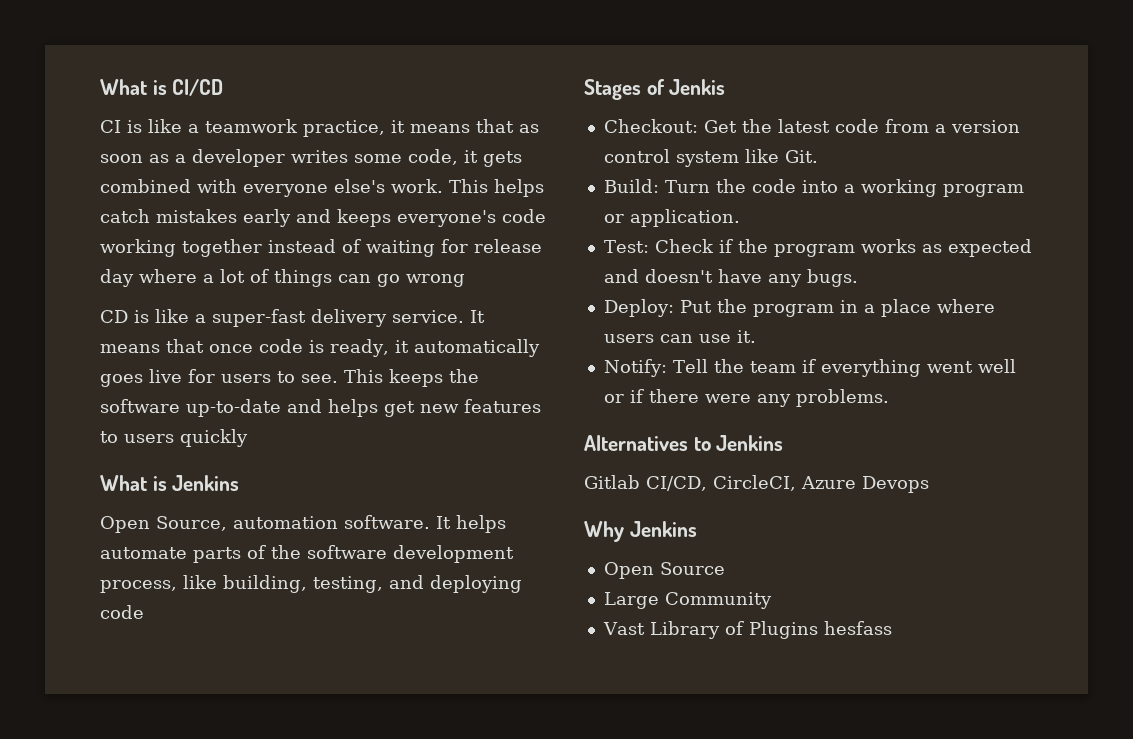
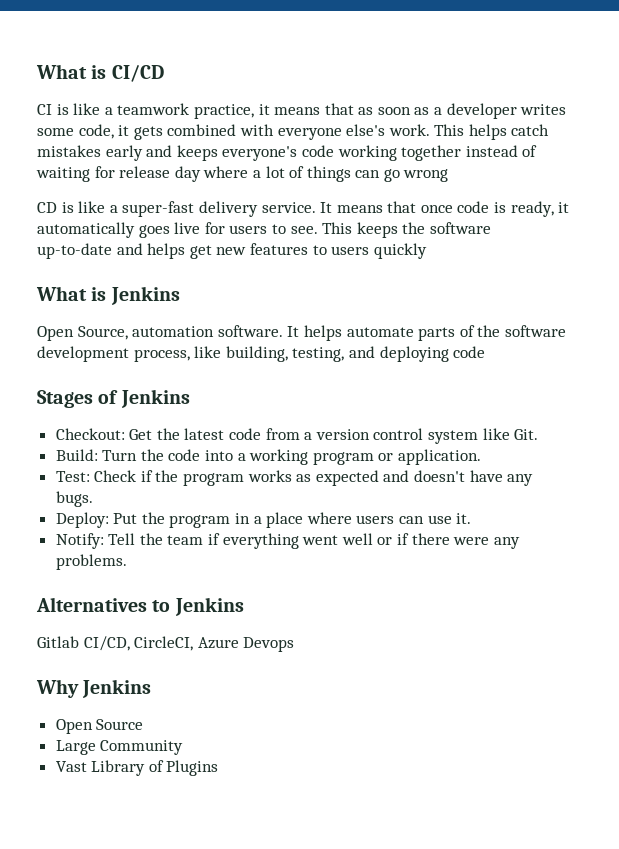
- Stages of Jenkis
+ Stages of Jenkins
- Vast Library of Plugins hesfass
+ Vast Library of Plugins

